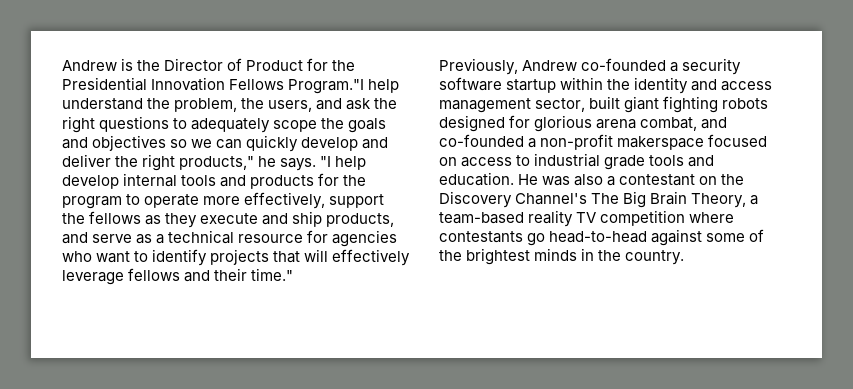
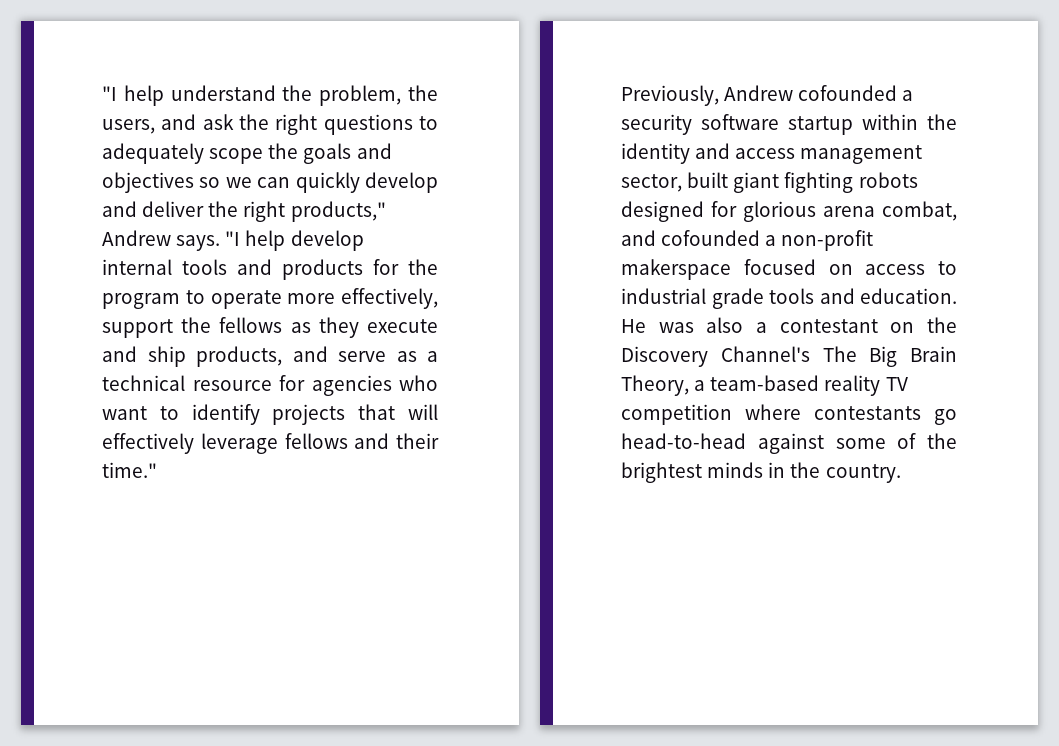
- Andrew is the Director of Product for the Presidential Innovation Fellows Program."I help understand the problem, the users, and ask the right questions to adequately scope the goals and objectives so we can quickly develop and deliver the right products," he says.
+ "I help understand the problem, the users, and ask the right questions to adequately scope the goals and objectives so we can quickly develop and deliver the right products," Andrew says.
- Previously, Andrew co-founded a security software startup within the identity and access management sector, built giant fighting robots designed for glorious arena combat, and co-founded a non-profit makerspace focused on access to industrial grade tools and education.
+ Previously, Andrew cofounded a security software startup within the identity and access management sector, built giant fighting robots designed for glorious arena combat, and cofounded a non-profit makerspace focused on access to industrial grade tools and education.

